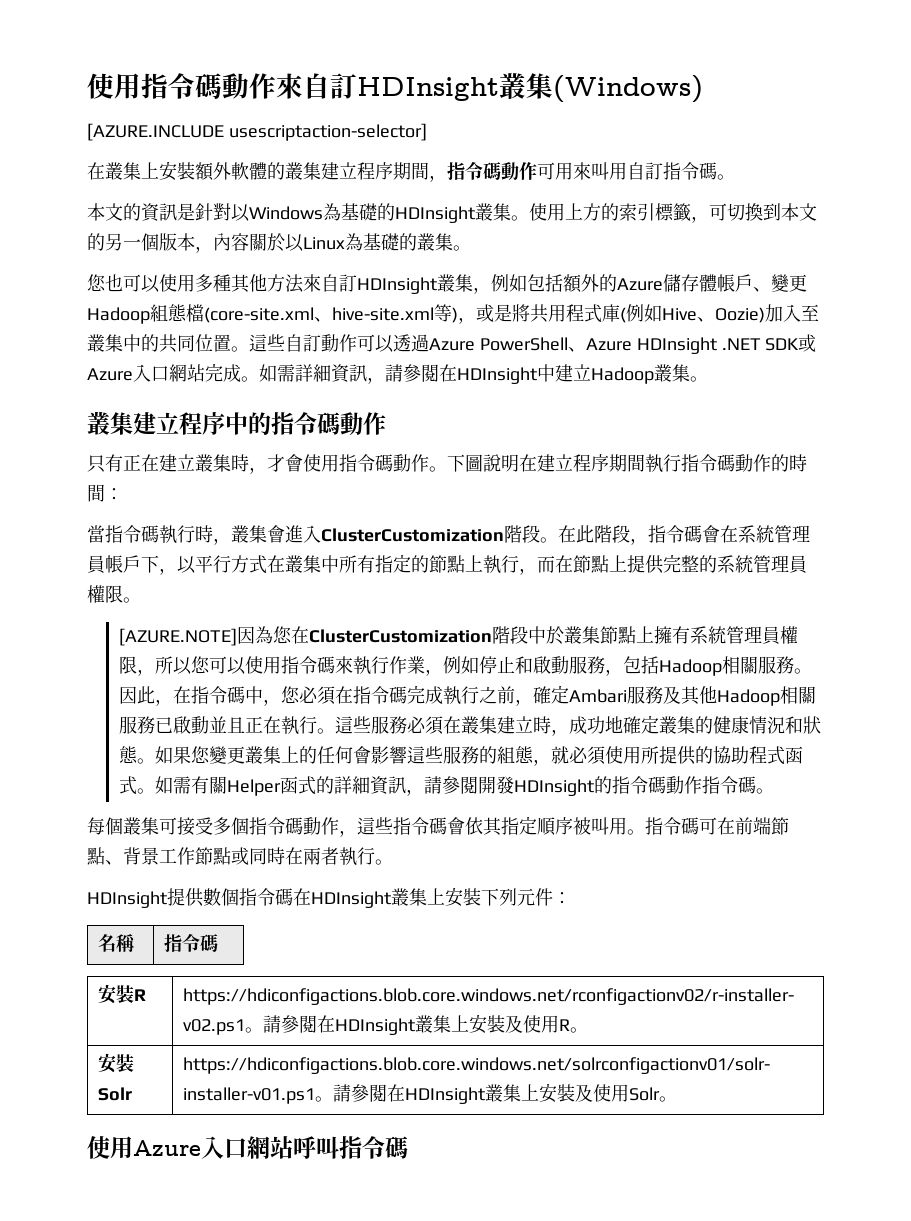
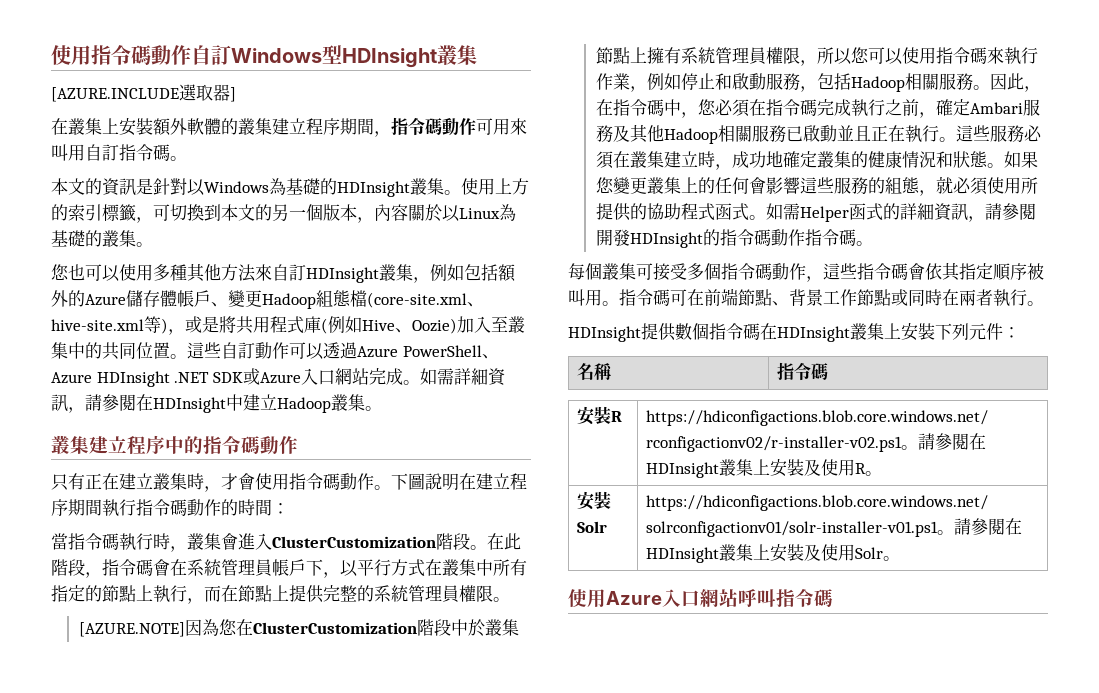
- 使用指令碼動作來自訂HDInsight叢集(Windows)
+ 使用指令碼動作自訂Windows型HDInsight叢集
- [AZURE.INCLUDE usescriptaction-selector]
+ [AZURE.INCLUDE選取器]
- 如需有關Helper函式的詳細資訊，請參閱開發HDInsight的指令碼動作指令碼。
+ 如需Helper函式的詳細資訊，請參閱開發HDInsight的指令碼動作指令碼。

